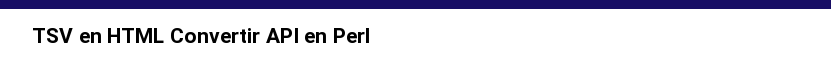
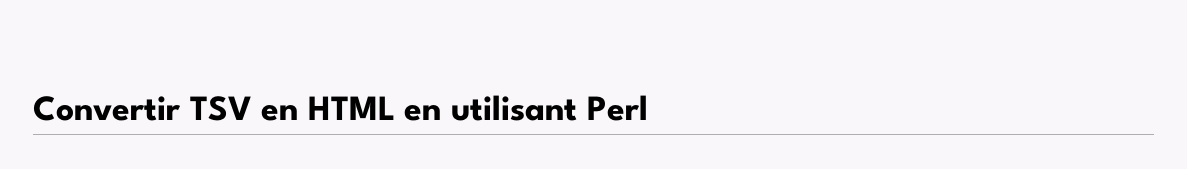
- TSV en HTML Convertir API en Perl
+ Convertir TSV en HTML en utilisant Perl

